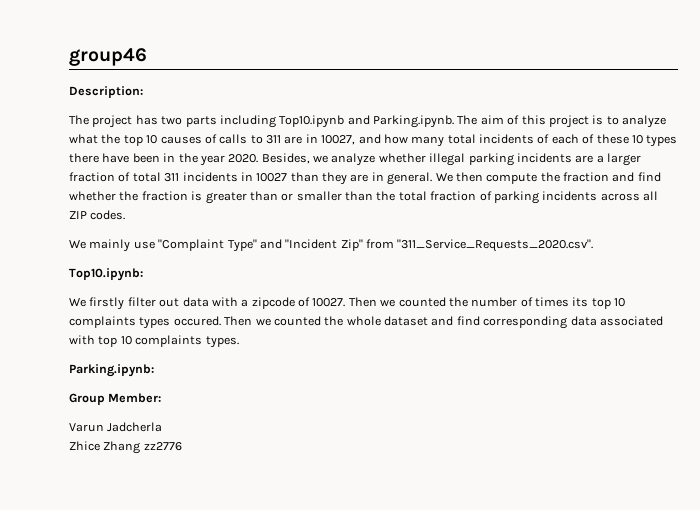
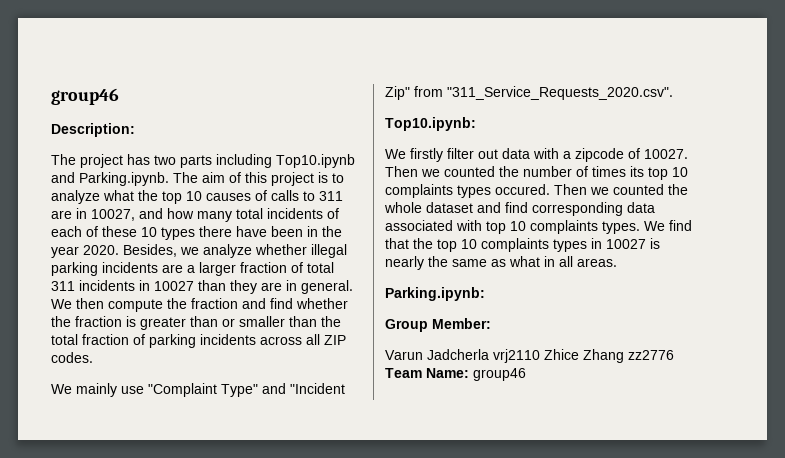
+ We find that the top 10 complaints types in 10027 is nearly the same as what in all areas.
- Varun Jadcherla
- Zhice Zhang zz2776
+ Varun Jadcherla vrj2110 Zhice Zhang zz2776 Team Name: group46

